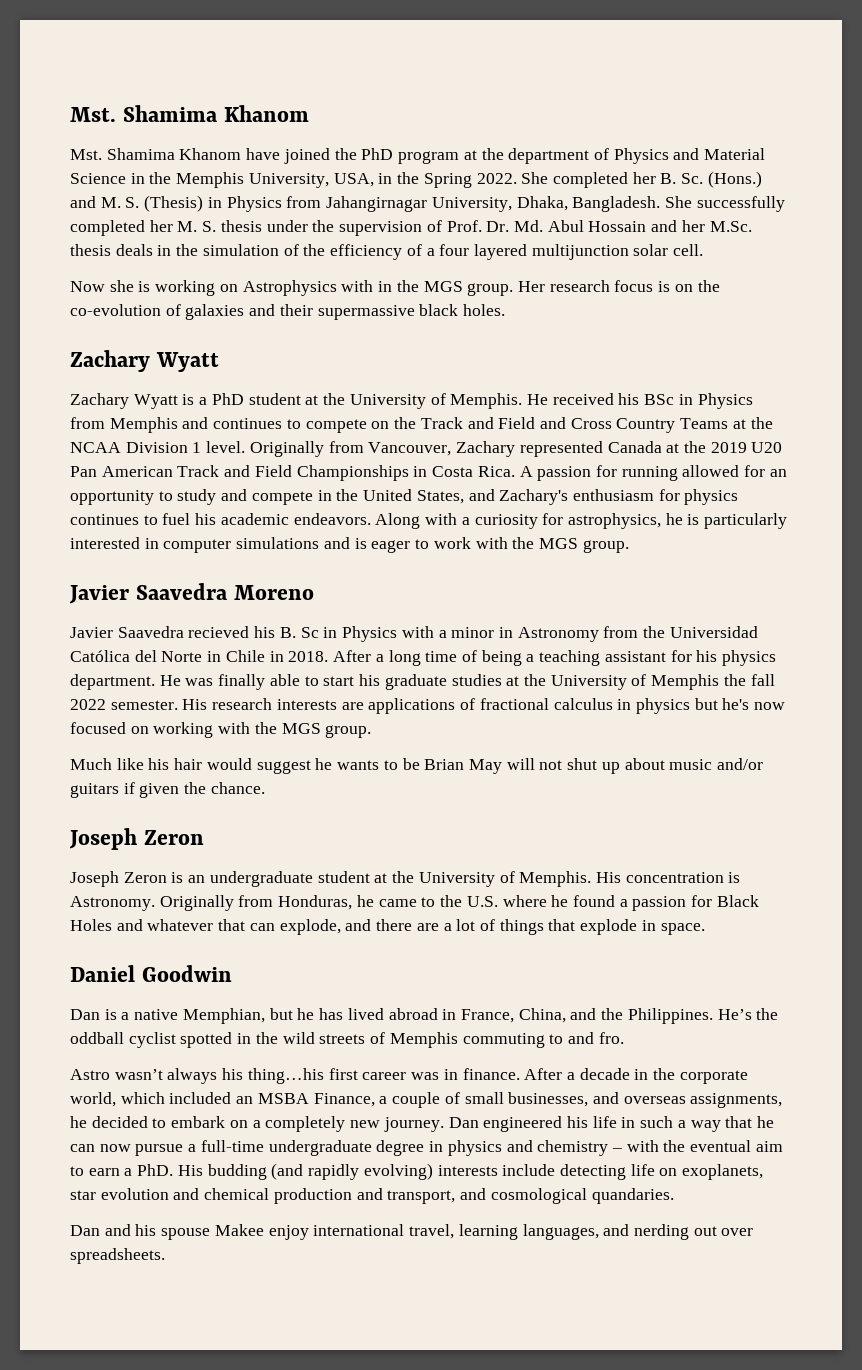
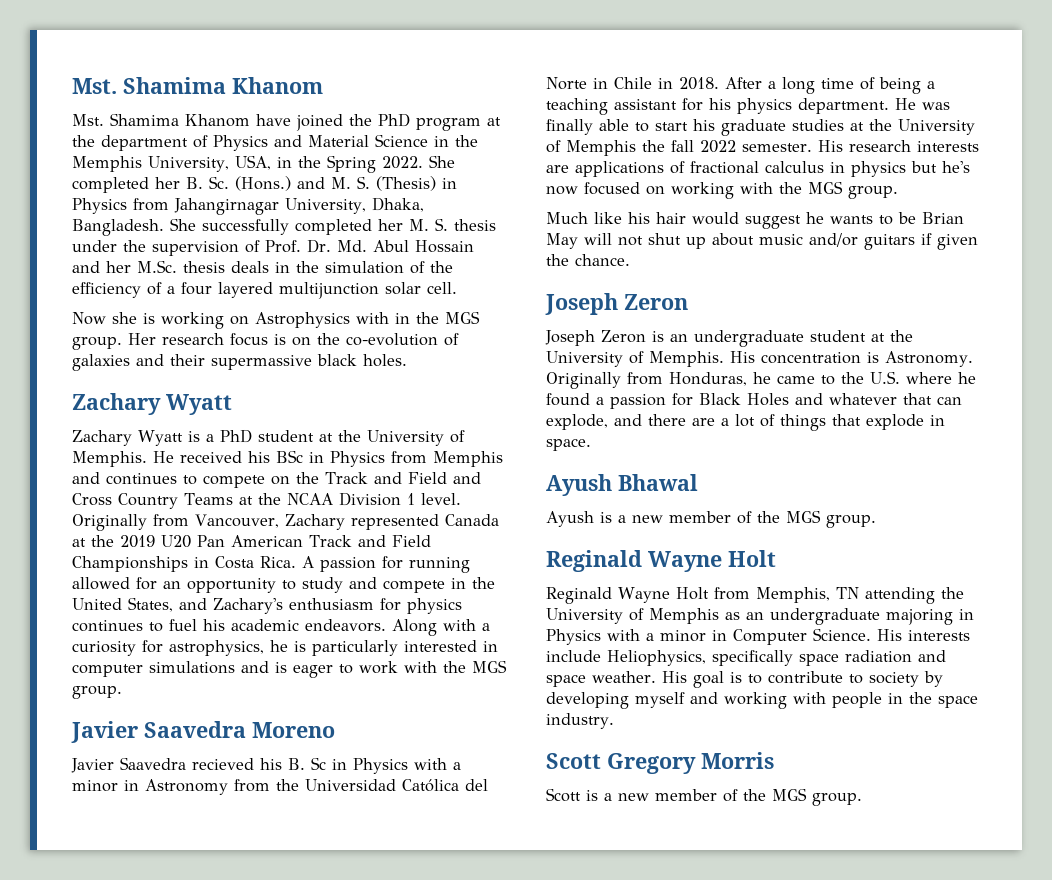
- Daniel Goodwin
- Dan is a native Memphian, but he has lived abroad in France, China, and the Philippines. He’s the oddball cyclist spotted in the wild streets of Memphis commuting to and fro.
- Astro wasn’t always his thing…his first career was in finance. After a decade in the corporate world, which included an MSBA Finance, a couple of small businesses, and overseas assignments, he decided to embark on a completely new journey. Dan engineered his life in such a way that he can now pursue a full-time undergraduate degree in physics and chemistry – with the eventual aim to earn a PhD. His budding (and rapidly evolving) interests include detecting life on exoplanets, star evolution and chemical production and transport, and cosmological quandaries.
- Dan and his spouse Makee enjoy international travel, learning languages, and nerding out over spreadsheets.
+ Ayush Bhawal
+ Ayush is a new member of the MGS group.
+ Reginald Wayne Holt
+ Reginald Wayne Holt from Memphis, TN attending the University of Memphis as an undergraduate majoring in Physics with a minor in Computer Science. His interests include Heliophysics, specifically space radiation and space weather. His goal is to contribute to society by developing myself and working with people in the space industry.
+ Scott Gregory Morris
+ Scott is a new member of the MGS group.

